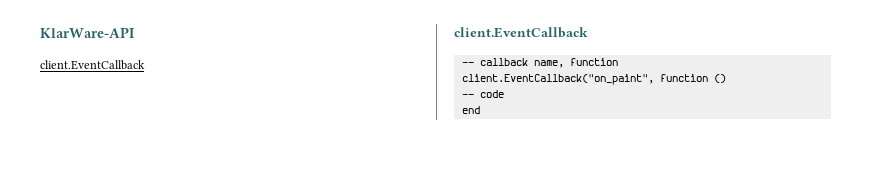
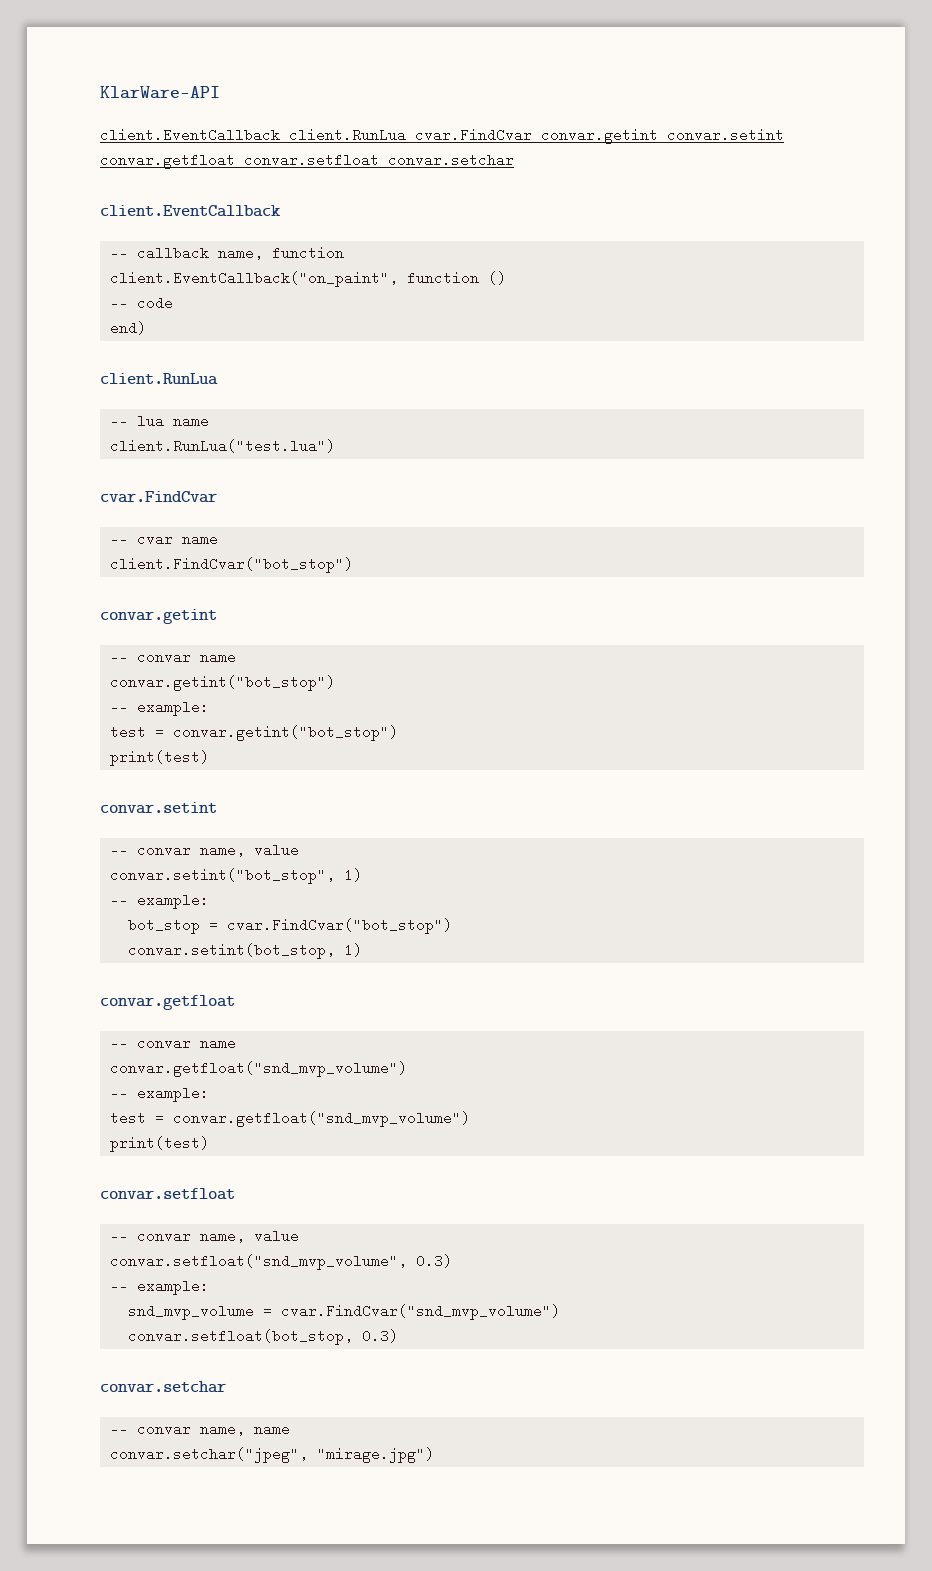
  KlarWare-API
- client.EventCallback
+ client.EventCallback client.RunLua cvar.FindCvar convar.getint convar.setint convar.getfloat convar.setfloat convar.setchar
- end
+ end)
+ client.RunLua
+ -- lua name
+ client.RunLua("test.lua")
+ cvar.FindCvar
+ -- cvar name
+ client.FindCvar("bot_stop")
+ convar.getint
+ -- convar name
+ convar.getint("bot_stop")
+ -- example:
+ test = convar.getint("bot_stop")
+ print(test)
+ convar.setint
+ -- convar name, value
+ convar.setint("bot_stop", 1)
+ -- example:
+ bot_stop = cvar.FindCvar("bot_stop")
+ convar.setint(bot_stop, 1)
+ convar.getfloat
+ -- convar name
+ convar.getfloat("snd_mvp_volume")
+ -- example:
+ test = convar.getfloat("snd_mvp_volume")
+ print(test)
+ convar.setfloat
+ -- convar name, value
+ convar.setfloat("snd_mvp_volume", 0.3)
+ -- example:
+ snd_mvp_volume = cvar.FindCvar("snd_mvp_volume")
+ convar.setfloat(bot_stop, 0.3)
+ convar.setchar
+ -- convar name, name
+ convar.setchar("jpeg", "mirage.jpg")

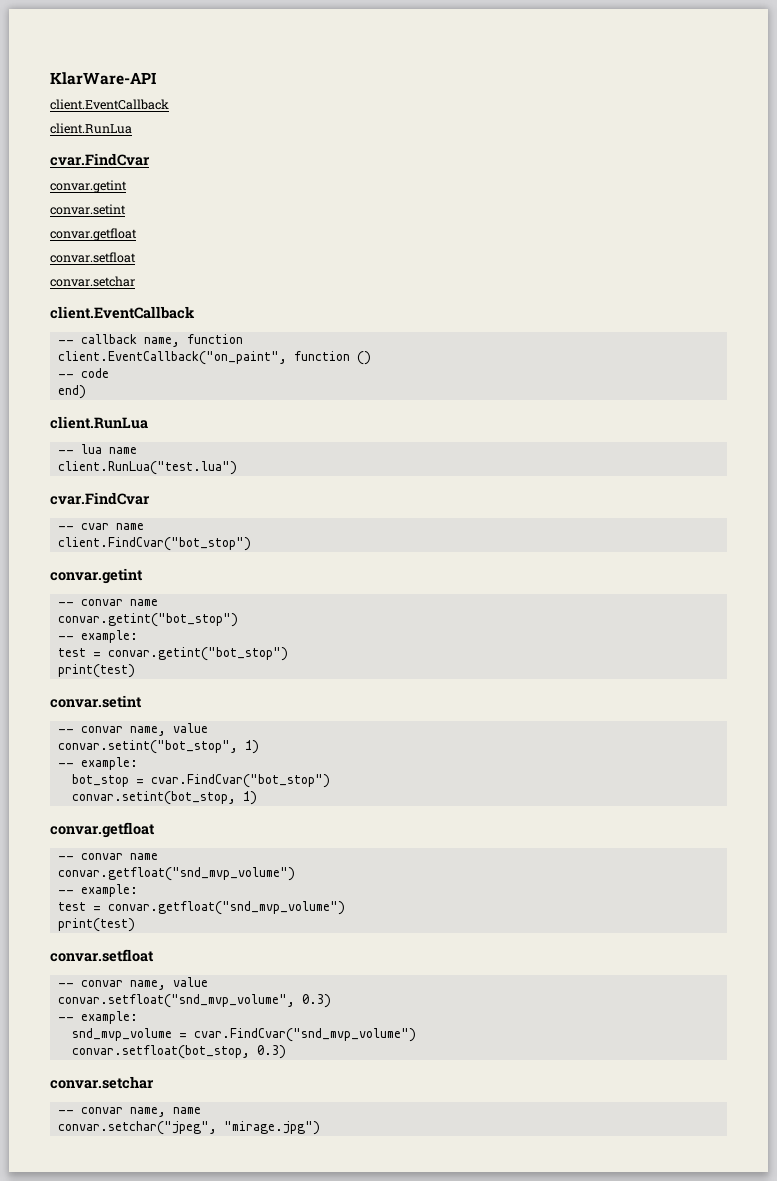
  KlarWare-API
- client.EventCallback client.RunLua cvar.FindCvar convar.getint convar.setint convar.getfloat convar.setfloat convar.setchar
+ client.EventCallback
+ client.RunLua
+ cvar.FindCvar
+ convar.getint
+ convar.setint
+ convar.getfloat
+ convar.setfloat
+ convar.setchar

